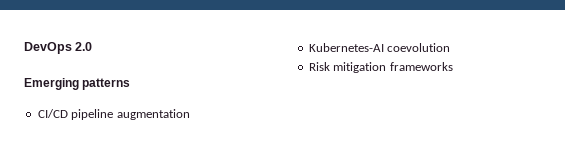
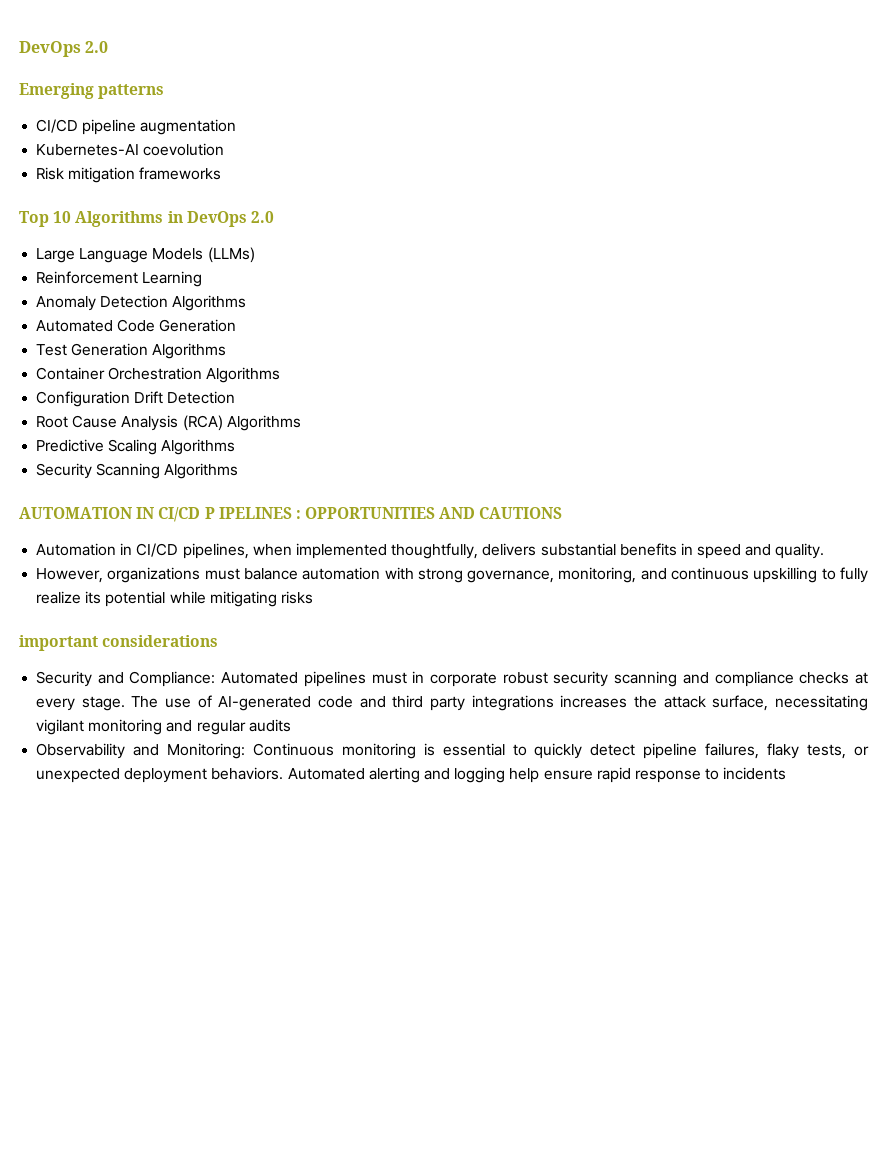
+ Top 10 Algorithms in DevOps 2.0
+ Large Language Models (LLMs)
+ Reinforcement Learning
+ Anomaly Detection Algorithms
+ Automated Code Generation
+ Test Generation Algorithms
+ Container Orchestration Algorithms
+ Configuration Drift Detection
+ Root Cause Analysis (RCA) Algorithms
+ Predictive Scaling Algorithms
+ Security Scanning Algorithms
+ AUTOMATION IN CI/CD P IPELINES : OPPORTUNITIES AND CAUTIONS
+ Automation in CI/CD pipelines, when implemented thoughtfully, delivers substantial benefits in speed and quality.
+ However, organizations must balance automation with strong governance, monitoring, and continuous upskilling to fully realize its potential while mitigating risks
+ important considerations
+ Security and Compliance: Automated pipelines must in corporate robust security scanning and compliance checks at every stage. The use of AI-generated code and third party integrations increases the attack surface, necessitating vigilant monitoring and regular audits
+ Observability and Monitoring: Continuous monitoring is essential to quickly detect pipeline failures, flaky tests, or unexpected deployment behaviors. Automated alerting and logging help ensure rapid response to incidents

